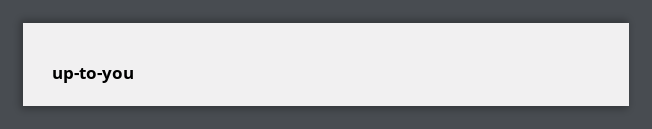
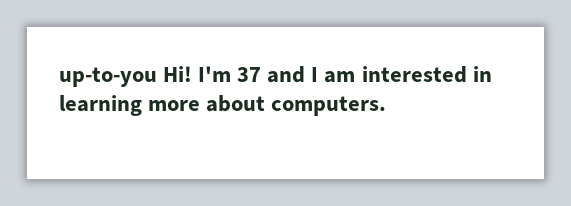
- up-to-you
+ up-to-you Hi! I'm 37 and I am interested in learning more about computers.

